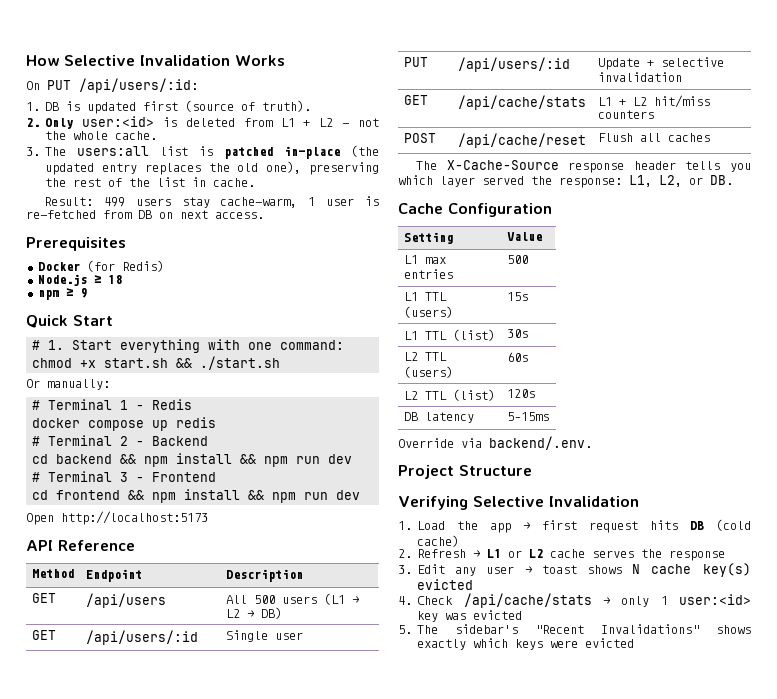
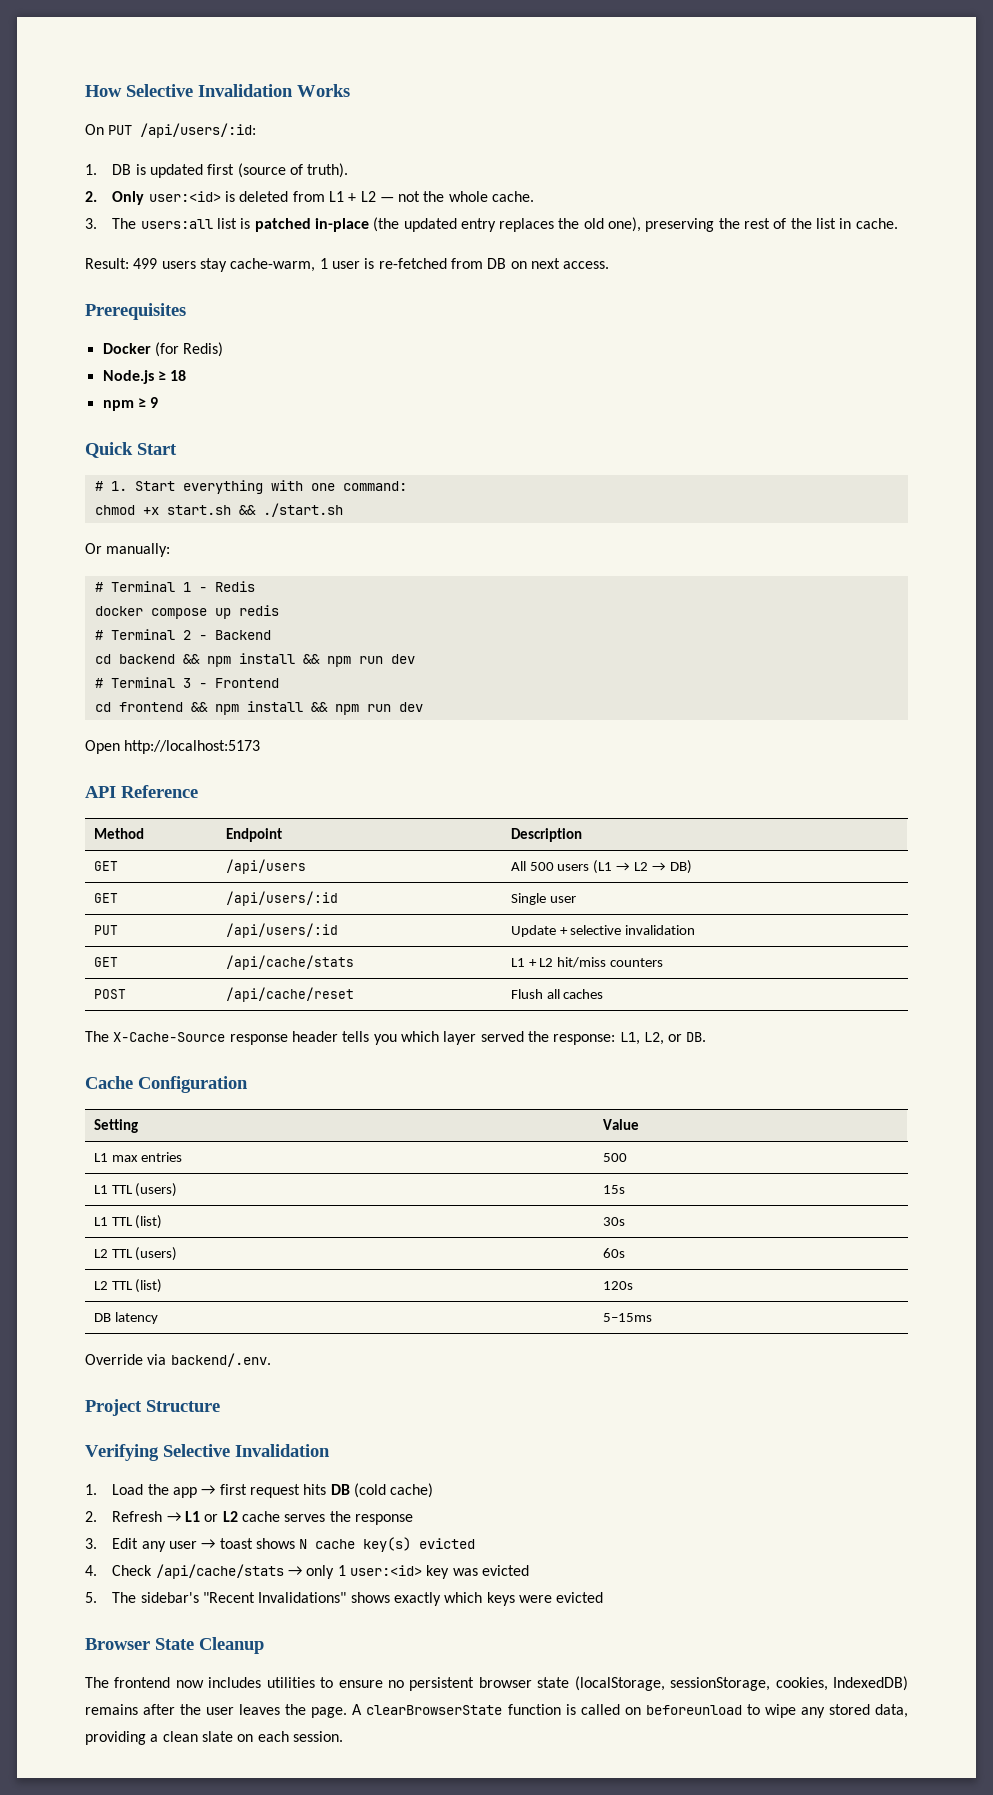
+ Browser State Cleanup
+ The frontend now includes utilities to ensure no persistent browser state (localStorage, sessionStorage, cookies, IndexedDB) remains after the user leaves the page. A clearBrowserState function is called on beforeunload to wipe any stored data, providing a clean slate on each session.

